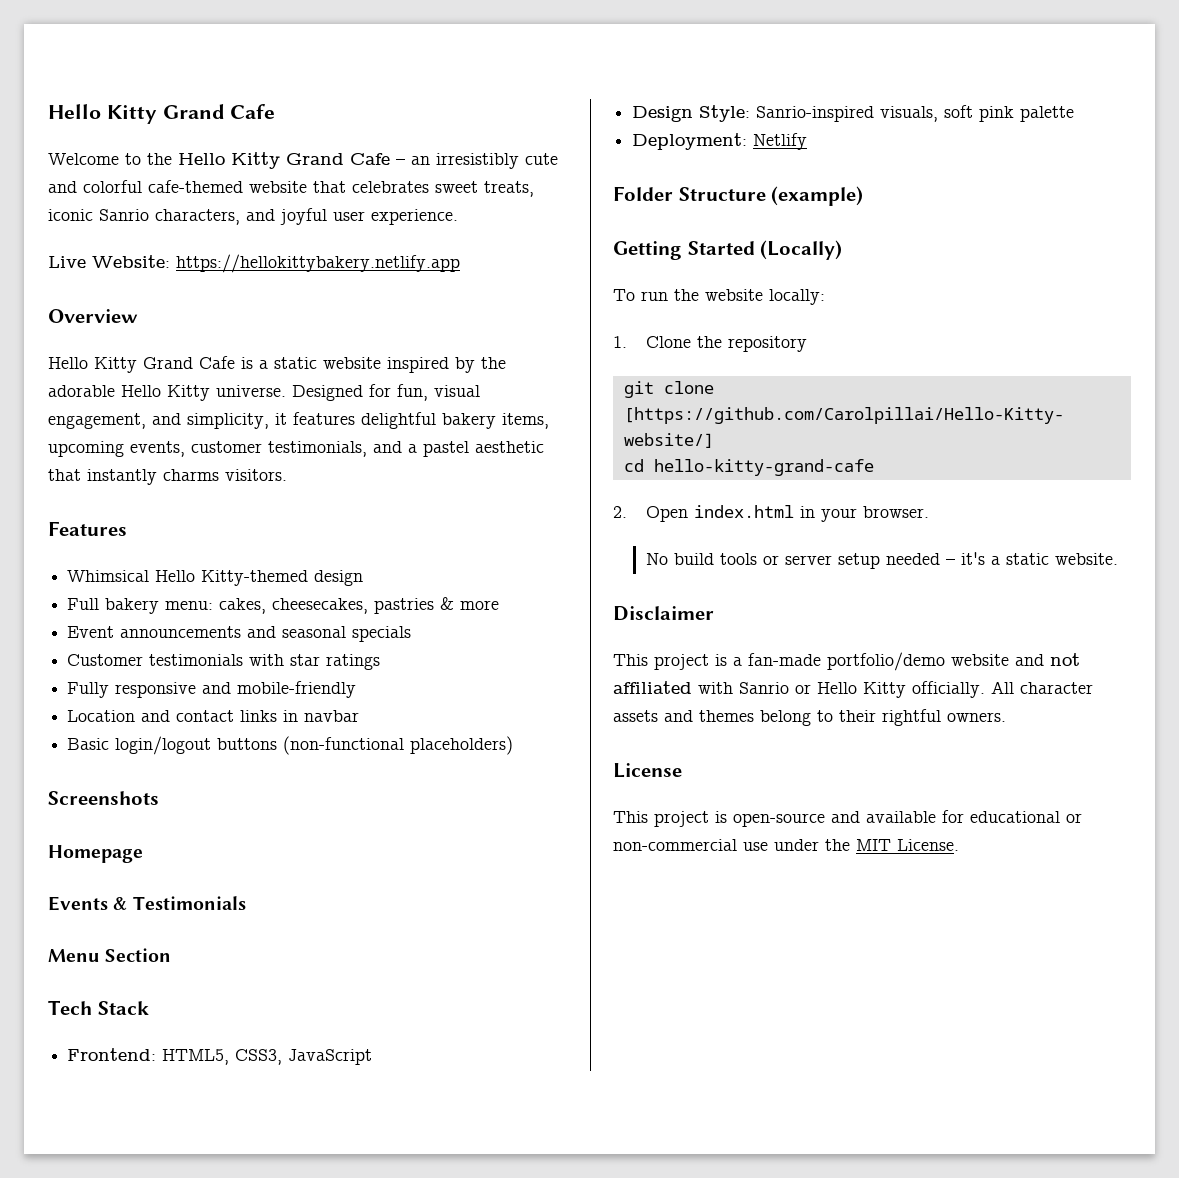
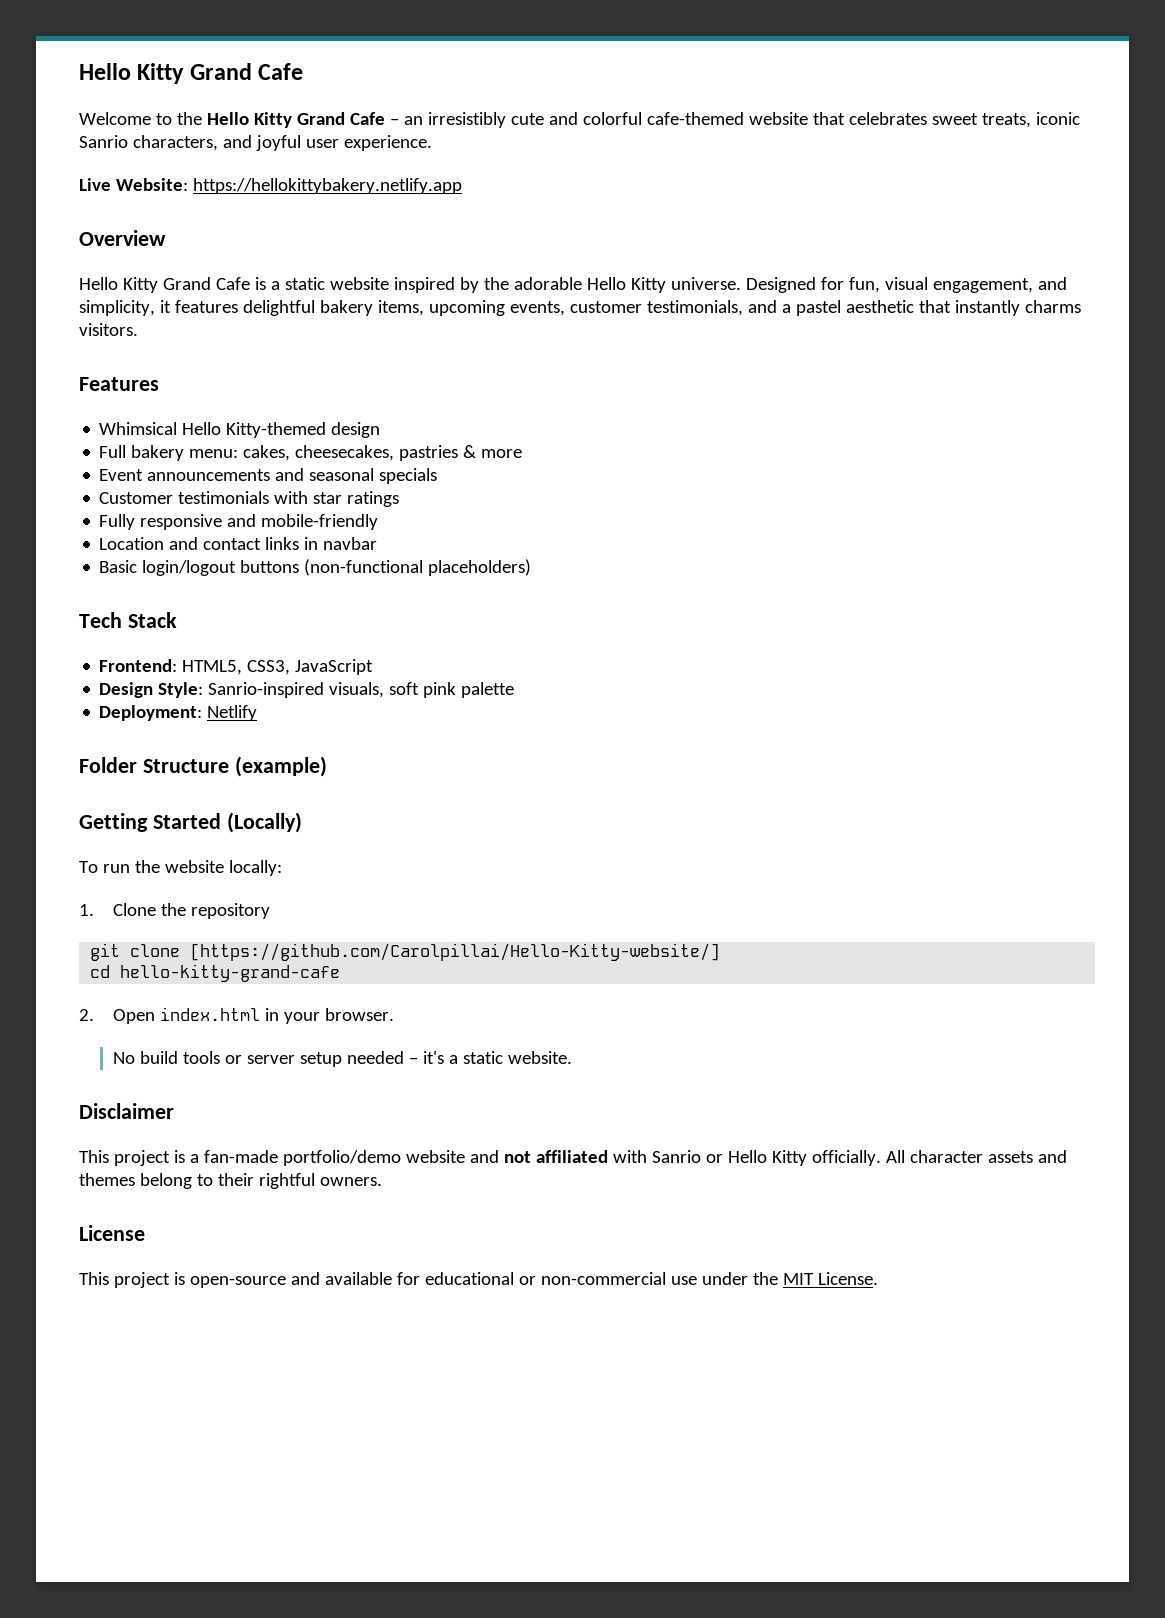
- Screenshots
- Homepage
- Events & Testimonials
- Menu Section

